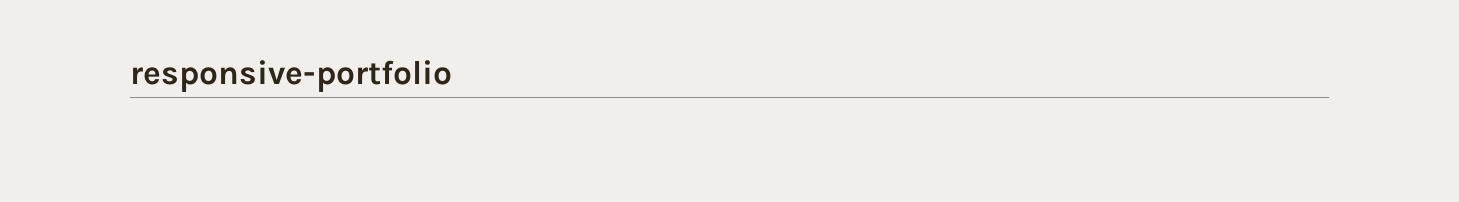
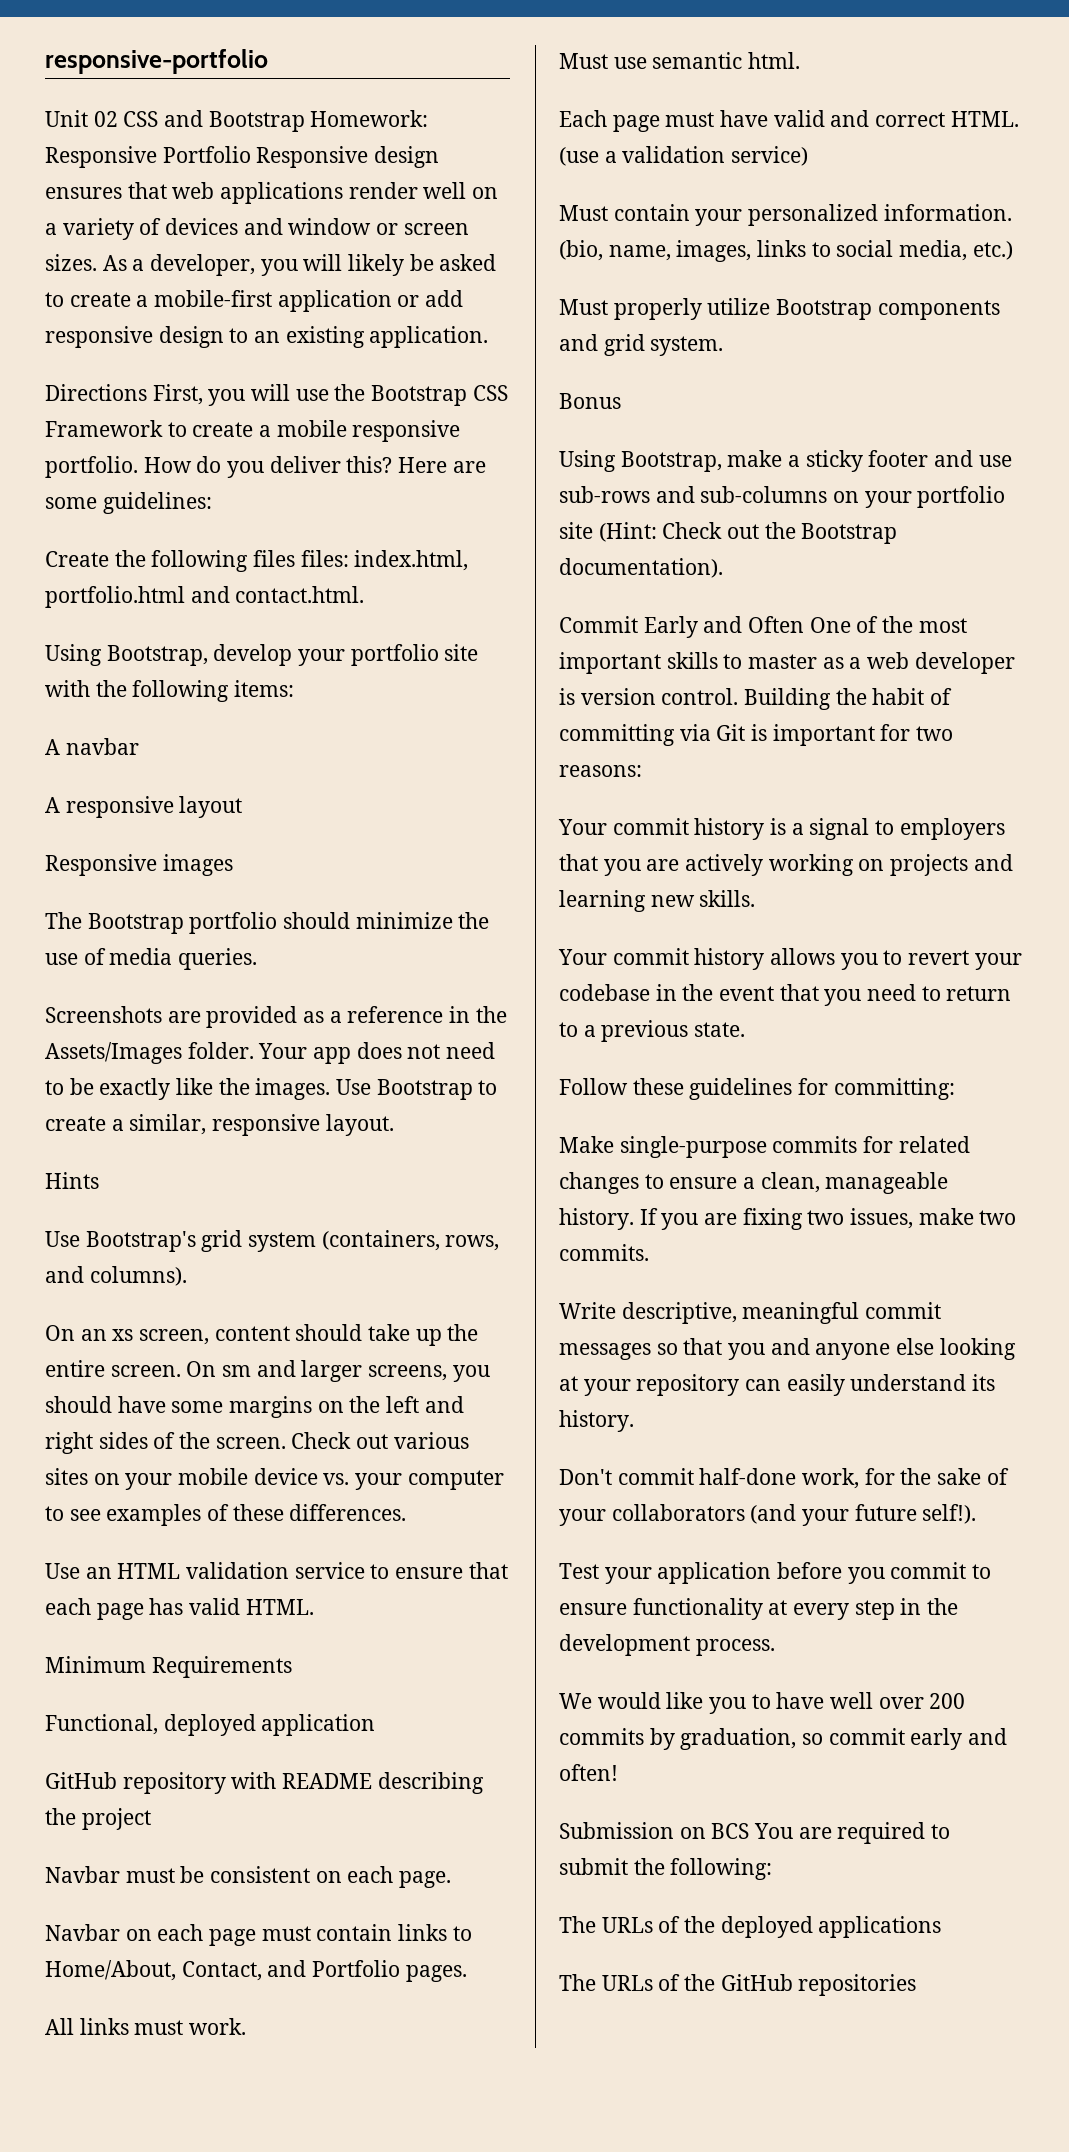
+ Unit 02 CSS and Bootstrap Homework: Responsive Portfolio Responsive design ensures that web applications render well on a variety of devices and window or screen sizes. As a developer, you will likely be asked to create a mobile-first application or add responsive design to an existing application.
+ Directions First, you will use the Bootstrap CSS Framework to create a mobile responsive portfolio. How do you deliver this? Here are some guidelines:
+ Create the following files files: index.html, portfolio.html and contact.html.
+ Using Bootstrap, develop your portfolio site with the following items:
+ A navbar
+ A responsive layout
+ Responsive images
+ The Bootstrap portfolio should minimize the use of media queries.
+ Screenshots are provided as a reference in the Assets/Images folder. Your app does not need to be exactly like the images. Use Bootstrap to create a similar, responsive layout.
+ Hints
+ Use Bootstrap's grid system (containers, rows, and columns).
+ On an xs screen, content should take up the entire screen. On sm and larger screens, you should have some margins on the left and right sides of the screen. Check out various sites on your mobile device vs. your computer to see examples of these differences.
+ Use an HTML validation service to ensure that each page has valid HTML.
+ Minimum Requirements
+ Functional, deployed application
+ GitHub repository with README describing the project
+ Navbar must be consistent on each page.
+ Navbar on each page must contain links to Home/About, Contact, and Portfolio pages.
+ All links must work.
+ Must use semantic html.
+ Each page must have valid and correct HTML. (use a validation service)
+ Must contain your personalized information. (bio, name, images, links to social media, etc.)
+ Must properly utilize Bootstrap components and grid system.
+ Bonus
+ Using Bootstrap, make a sticky footer and use sub-rows and sub-columns on your portfolio site (Hint: Check out the Bootstrap documentation).
+ Commit Early and Often One of the most important skills to master as a web developer is version control. Building the habit of committing via Git is important for two reasons:
+ Your commit history is a signal to employers that you are actively working on projects and learning new skills.
+ Your commit history allows you to revert your codebase in the event that you need to return to a previous state.
+ Follow these guidelines for committing:
+ Make single-purpose commits for related changes to ensure a clean, manageable history. If you are fixing two issues, make two commits.
+ Write descriptive, meaningful commit messages so that you and anyone else looking at your repository can easily understand its history.
+ Don't commit half-done work, for the sake of your collaborators (and your future self!).
+ Test your application before you commit to ensure functionality at every step in the development process.
+ We would like you to have well over 200 commits by graduation, so commit early and often!
+ Submission on BCS You are required to submit the following:
+ The URLs of the deployed applications
+ The URLs of the GitHub repositories

